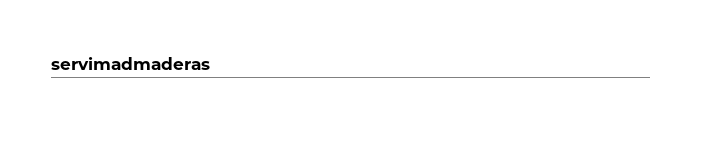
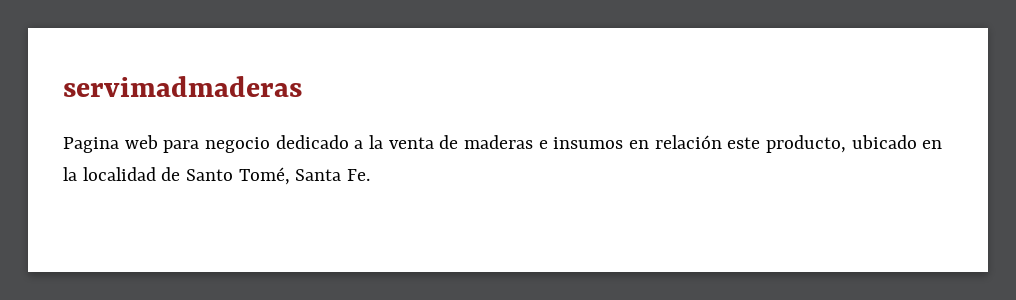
+ Pagina web para negocio dedicado a la venta de maderas e insumos en relación este producto, ubicado en la localidad de Santo Tomé, Santa Fe.

